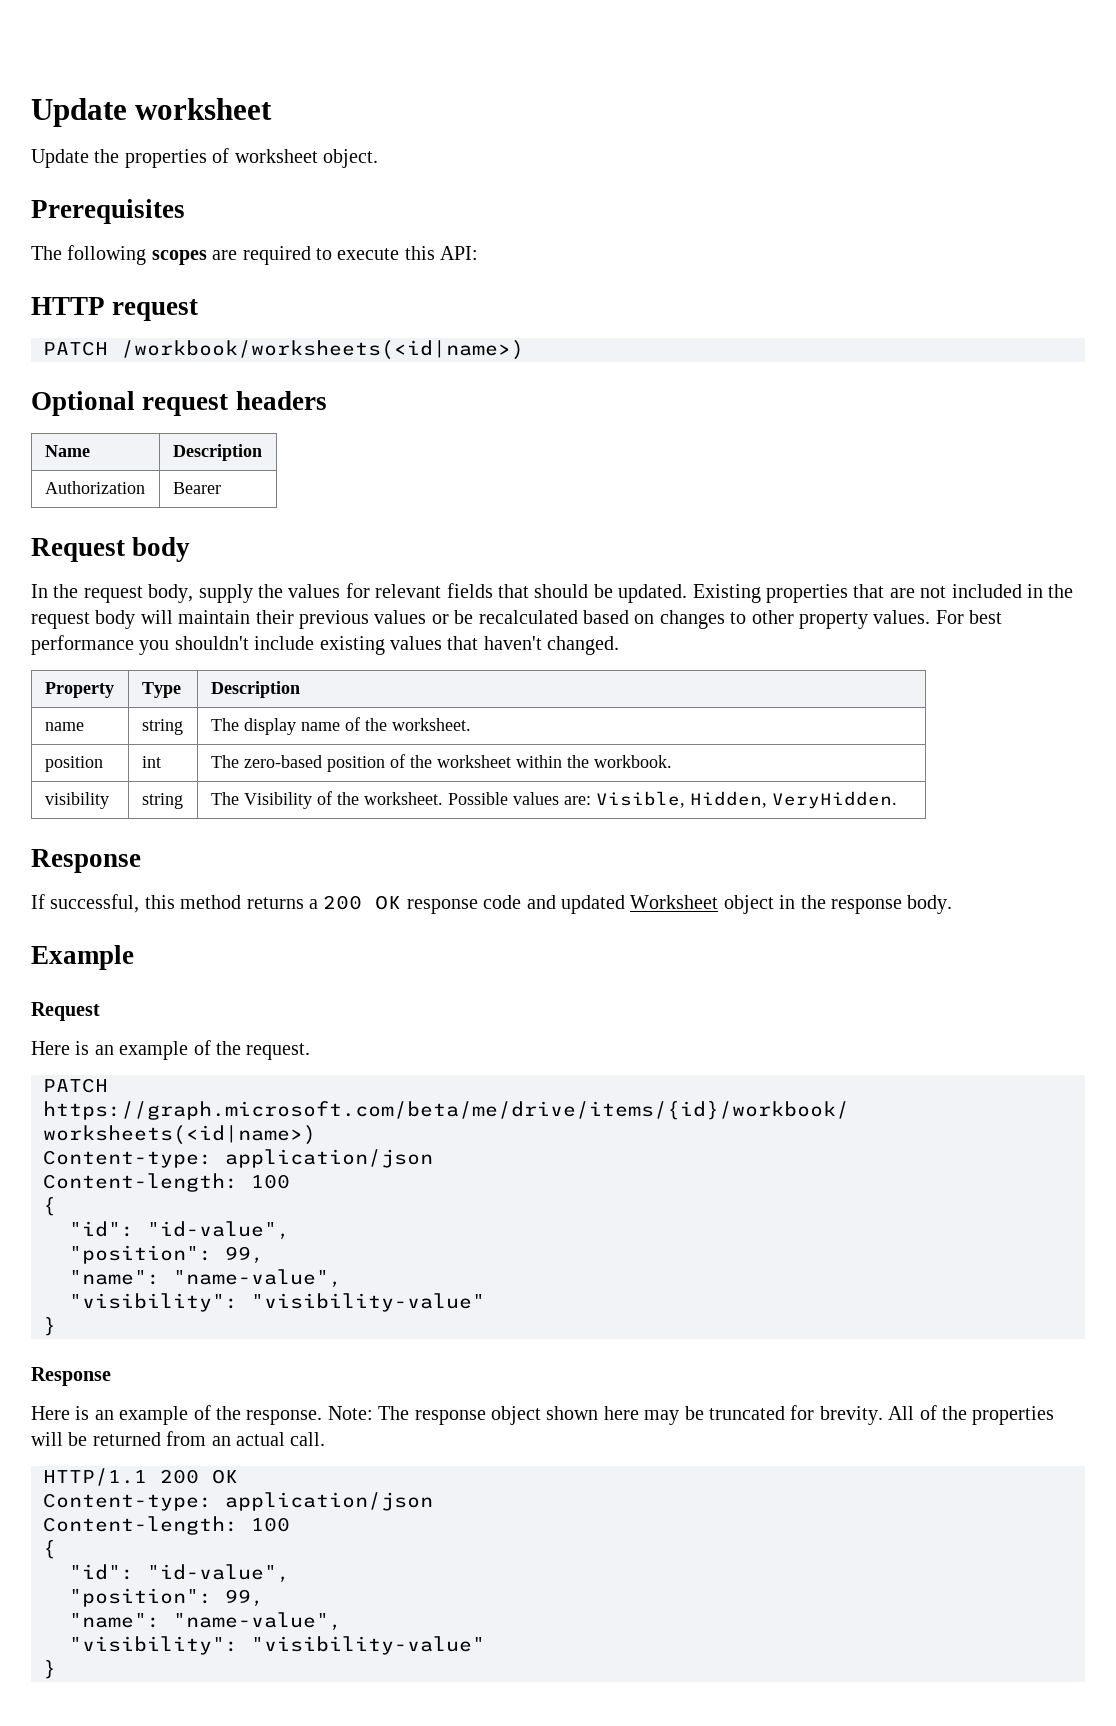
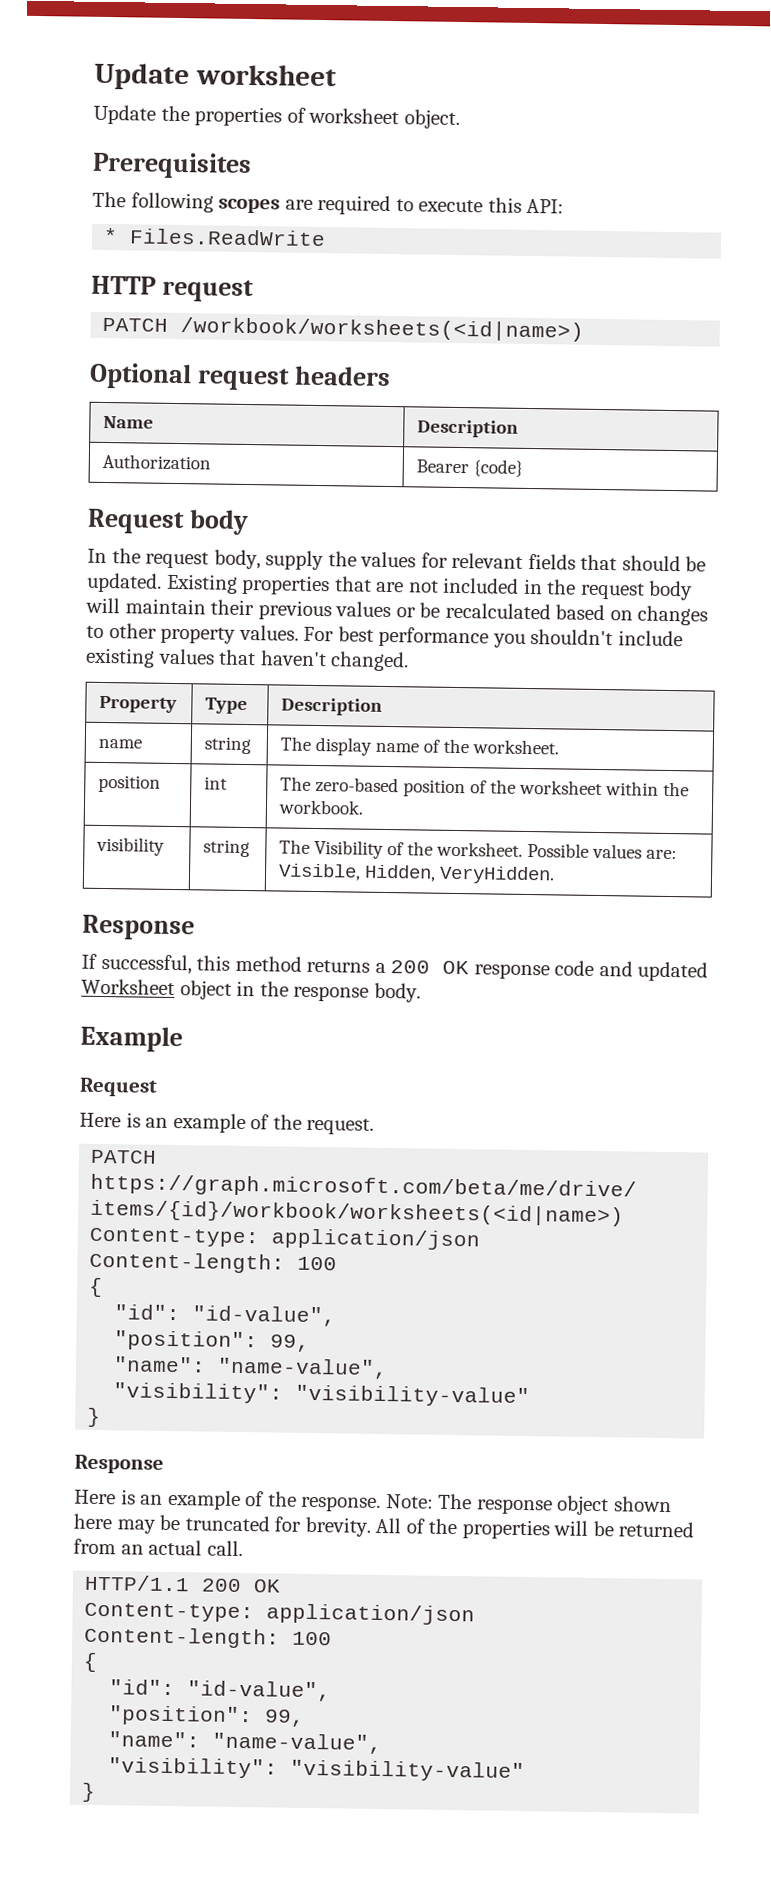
+ * Files.ReadWrite
- Authorization | Bearer
+ Authorization | Bearer {code}

